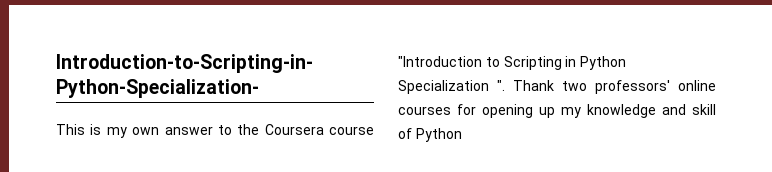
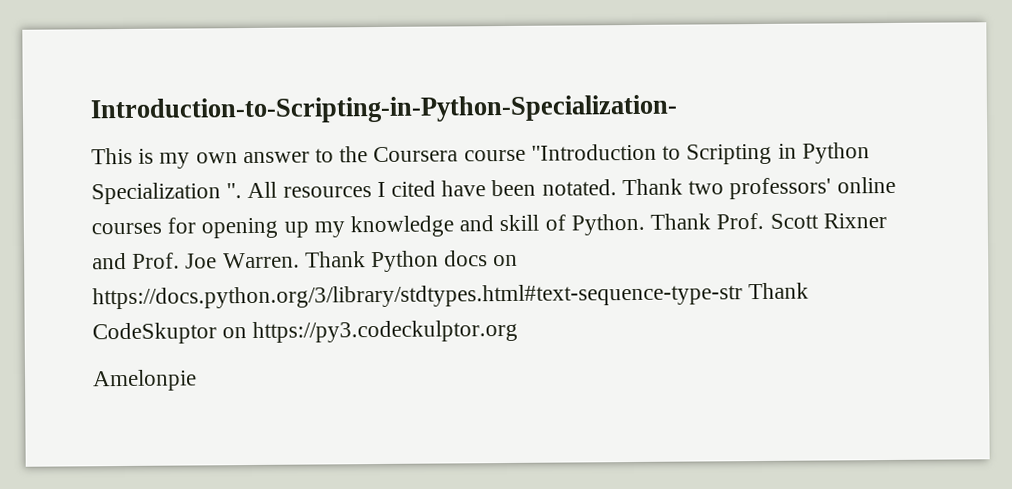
+ All resources I cited have been notated.
- Thank two professors' online courses for opening up my knowledge and skill of Python
+ Thank two professors' online courses for opening up my knowledge and skill of Python. Thank Prof. Scott Rixner and Prof. Joe Warren. Thank Python docs on https://docs.python.org/3/library/stdtypes.html#text-sequence-type-str Thank CodeSkuptor on https://py3.codeckulptor.org
+ Amelonpie

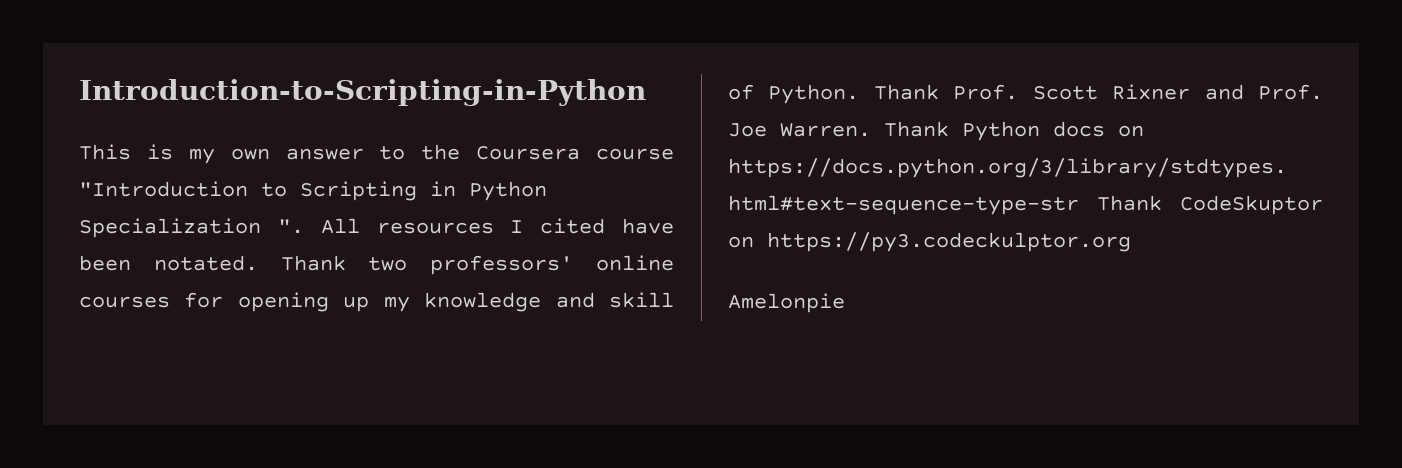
- Introduction-to-Scripting-in-Python-Specialization-
+ Introduction-to-Scripting-in-Python

